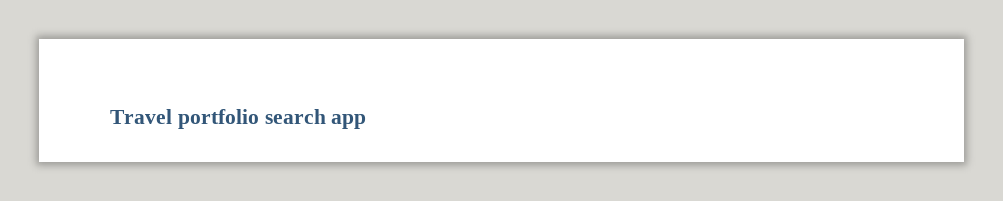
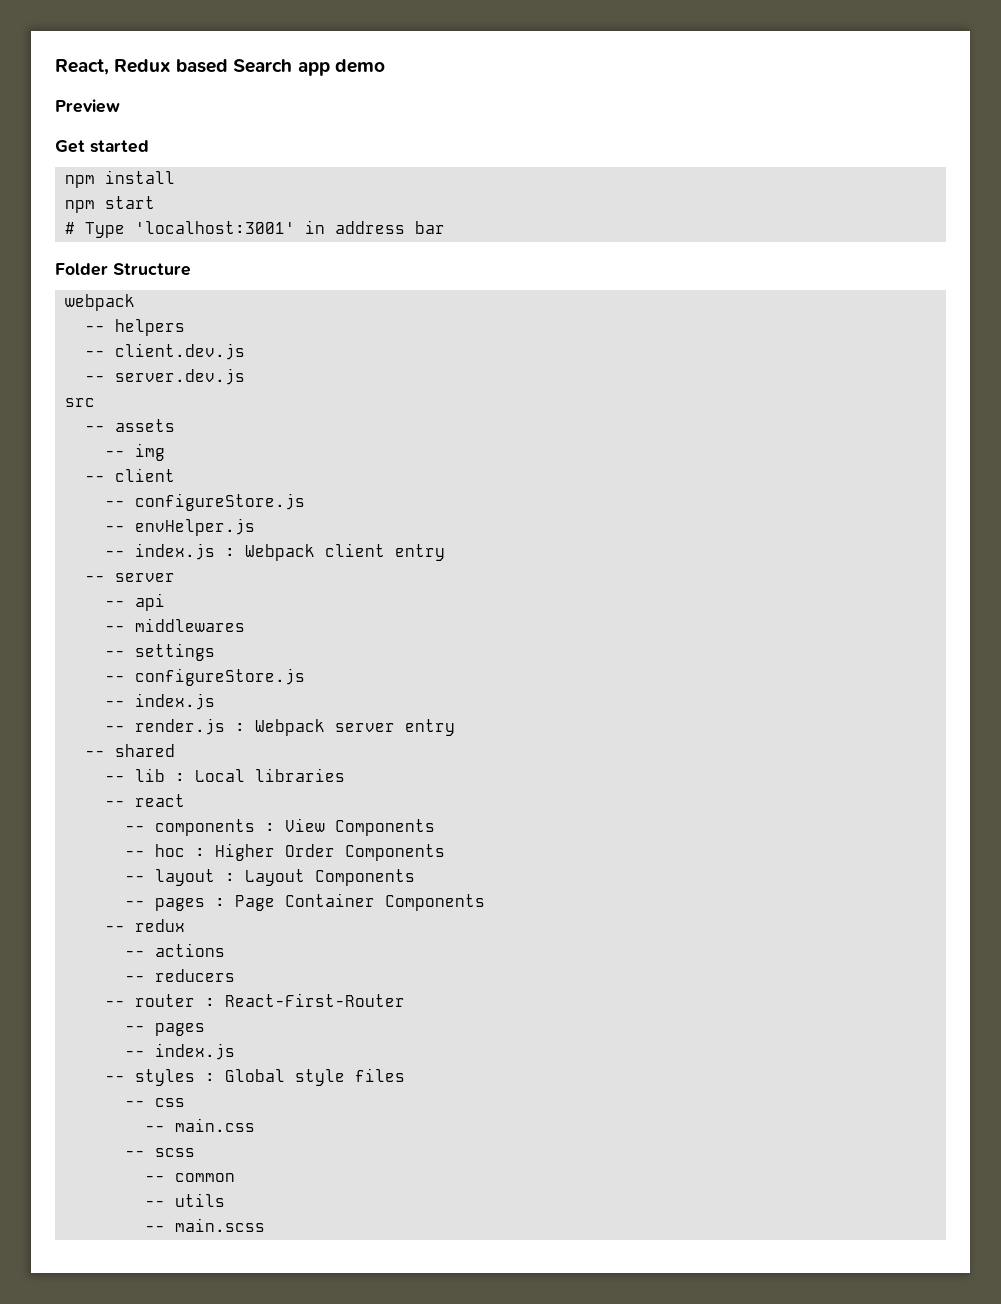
- Travel portfolio search app
+ React, Redux based Search app demo
+ Preview
+ Get started
+ npm install
+ npm start
+ # Type 'localhost:3001' in address bar
+ Folder Structure
+ webpack
+ -- helpers
+ -- client.dev.js
+ -- server.dev.js
+ src
+ -- assets
+ -- img
+ -- client
+ -- configureStore.js
+ -- envHelper.js
+ -- index.js : Webpack client entry
+ -- server
+ -- api
+ -- middlewares
+ -- settings
+ -- configureStore.js
+ -- index.js
+ -- render.js : Webpack server entry
+ -- shared
+ -- lib : Local libraries
+ -- react
+ -- components : View Components
+ -- hoc : Higher Order Components
+ -- layout : Layout Components
+ -- pages : Page Container Components
+ -- redux
+ -- actions
+ -- reducers
+ -- router : React-First-Router
+ -- pages
+ -- index.js
+ -- styles : Global style files
+ -- css
+ -- main.css
+ -- scss
+ -- common
+ -- utils
+ -- main.scss

